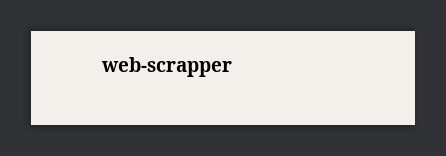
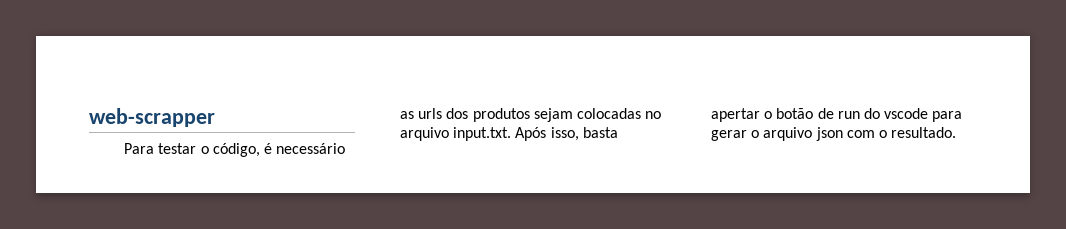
+ Para testar o código, é necessário as urls dos produtos sejam colocadas no arquivo input.txt. Após isso, basta apertar o botão de run do vscode para gerar o arquivo json com o resultado.

